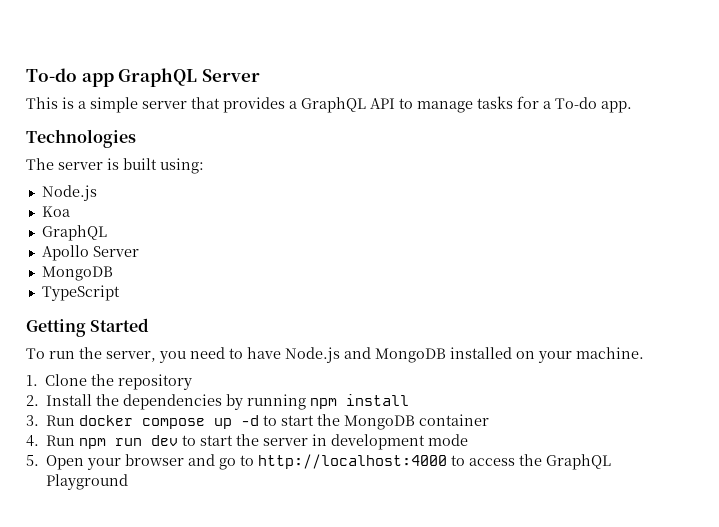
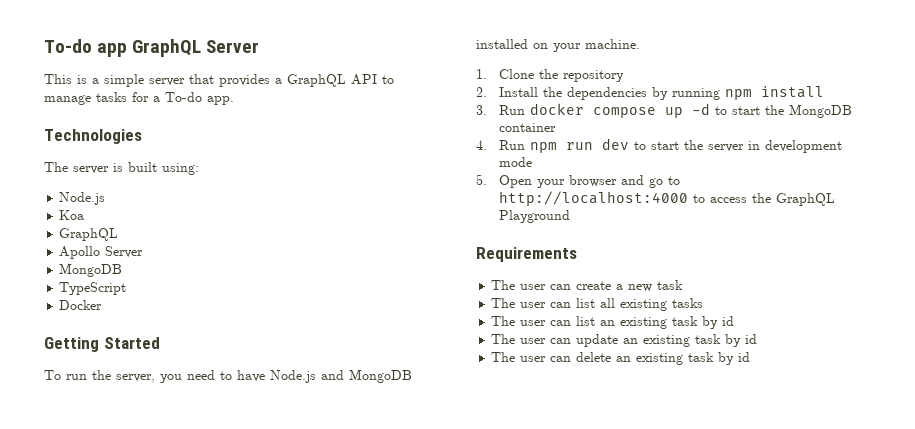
+ Docker
+ Requirements
+ The user can create a new task
+ The user can list all existing tasks
+ The user can list an existing task by id
+ The user can update an existing task by id
+ The user can delete an existing task by id

